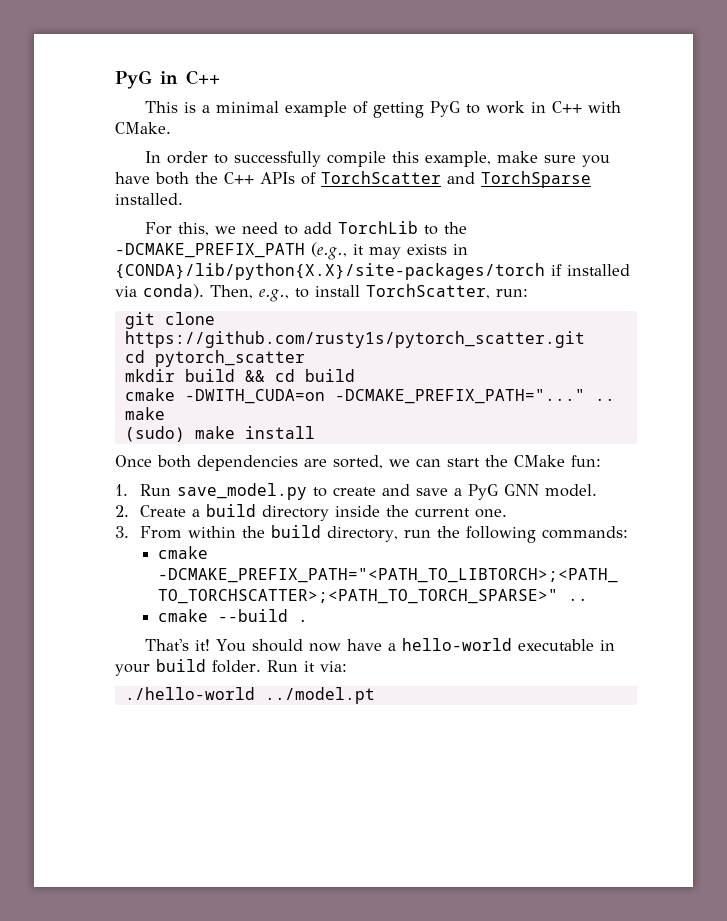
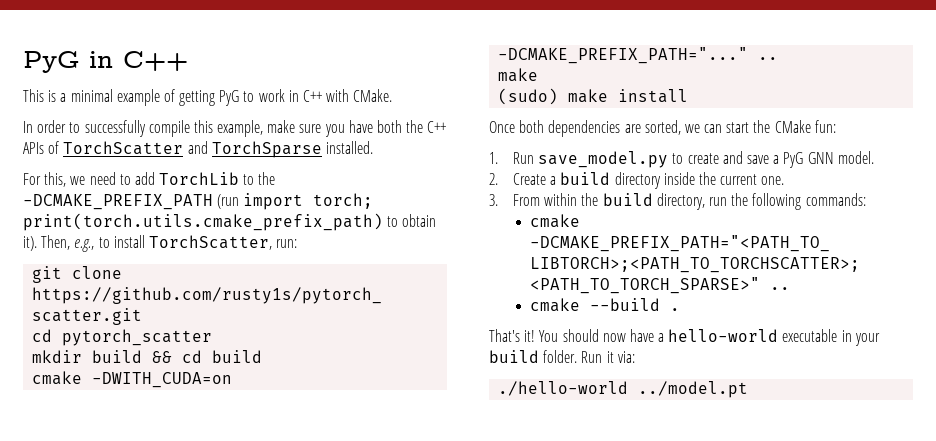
- For this, we need to add TorchLib to the -DCMAKE_PREFIX_PATH (e.g., it may exists in {CONDA}/lib/python{X.X}/site-packages/torch if installed via conda).
+ For this, we need to add TorchLib to the -DCMAKE_PREFIX_PATH (run import torch; print(torch.utils.cmake_prefix_path) to obtain it).

